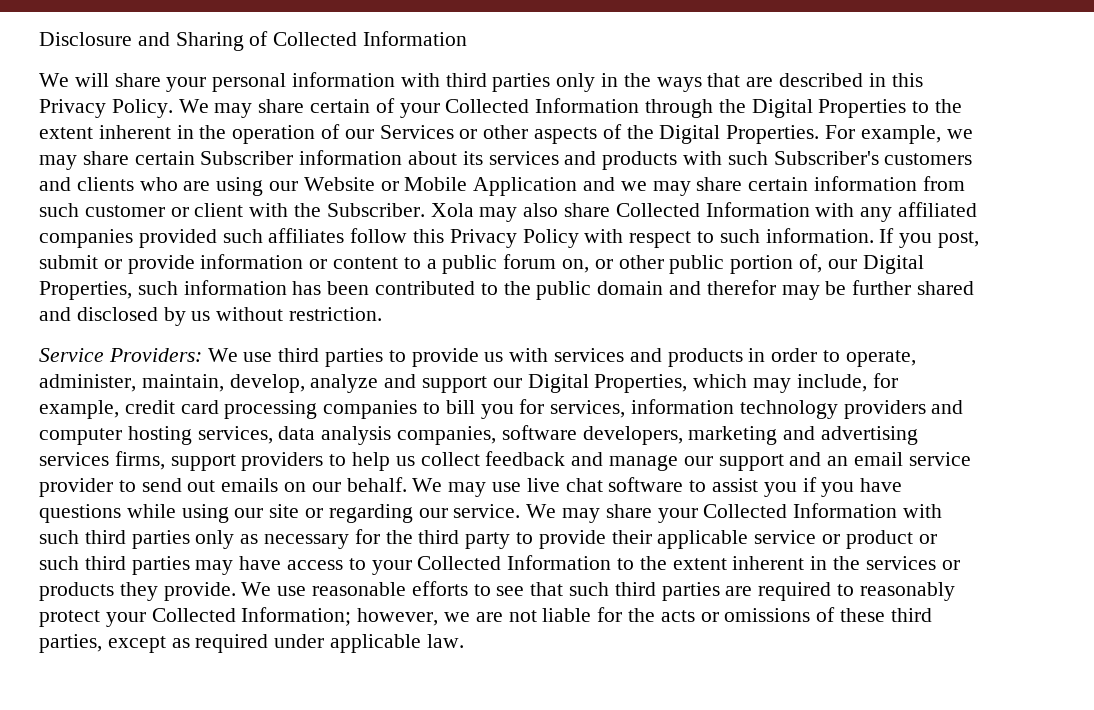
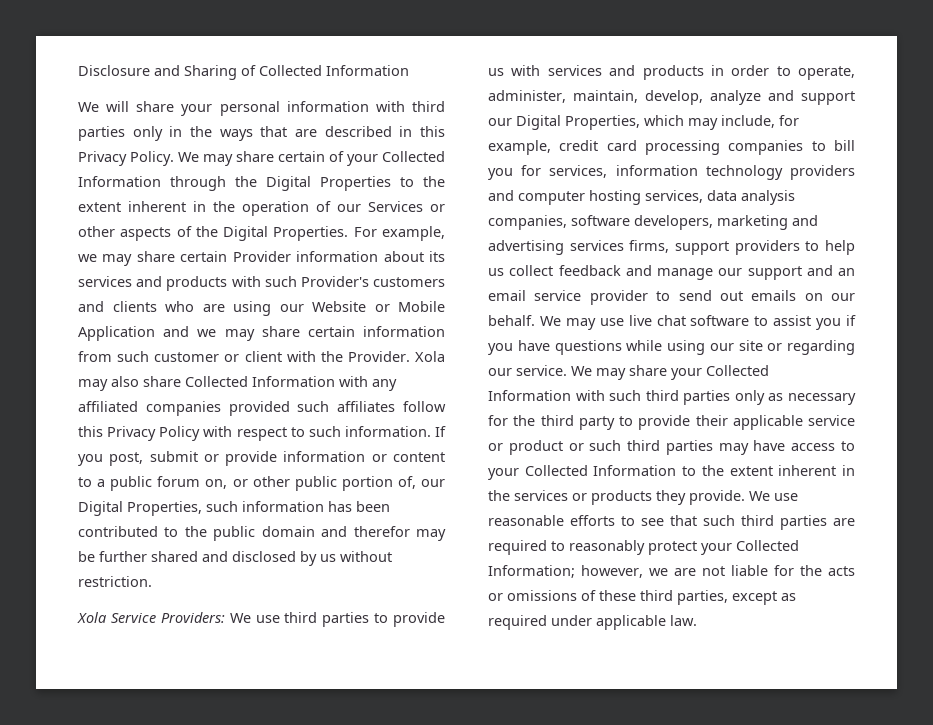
- For example, we may share certain Subscriber information about its services and products with such Subscriber's customers and clients who are using our Website or Mobile Application and we may share certain information from such customer or client with the Subscriber.
+ For example, we may share certain Provider information about its services and products with such Provider's customers and clients who are using our Website or Mobile Application and we may share certain information from such customer or client with the Provider.
- Service Providers:
+ Xola Service Providers:

